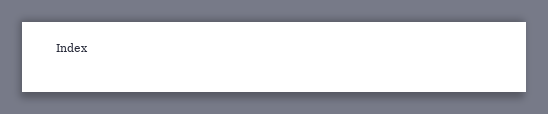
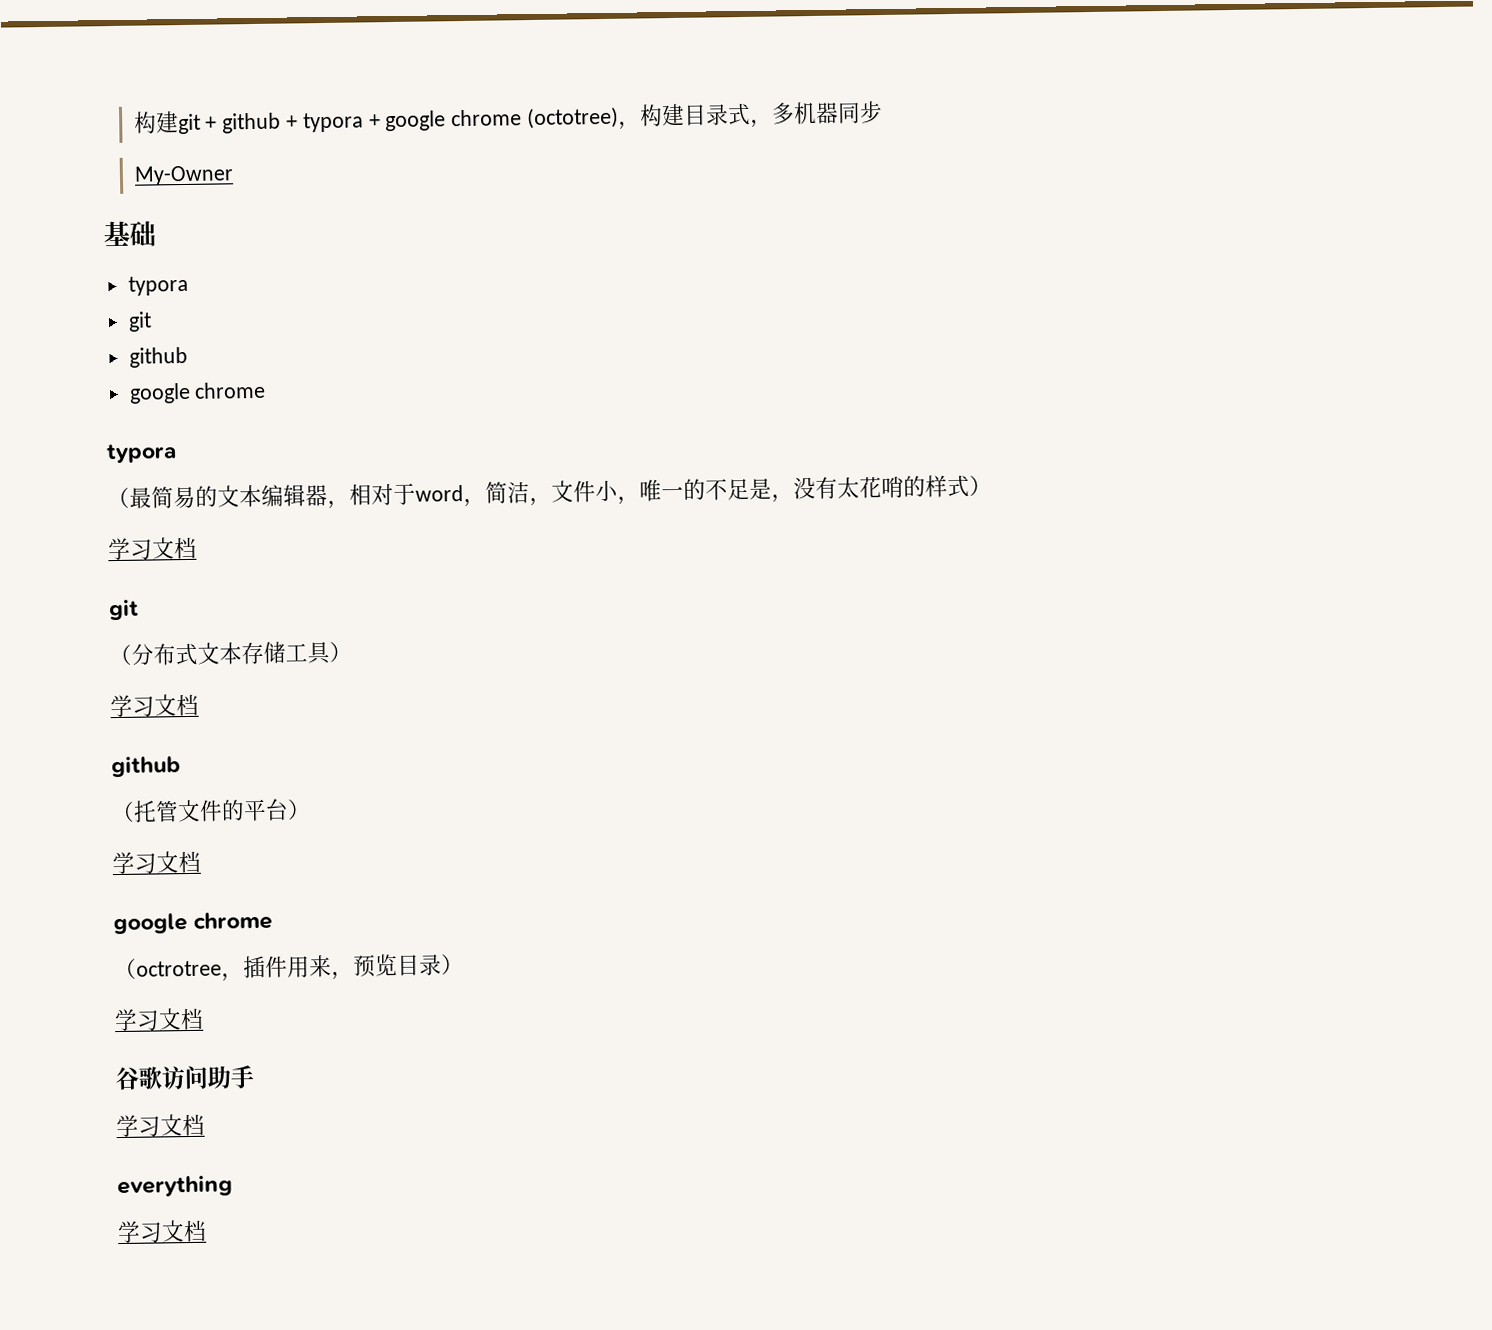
- Index
+ 构建git + github + typora + google chrome (octotree)，构建目录式，多机器同步
+ My-Owner
+ 基础
+ typora
+ git
+ github
+ google chrome
+ typora
+ （最简易的文本编辑器，相对于word，简洁，文件小，唯一的不足是，没有太花哨的样式）
+ 学习文档
+ git
+ （分布式文本存储工具）
+ 学习文档
+ github
+ （托管文件的平台）
+ 学习文档
+ google chrome
+ （octrotree，插件用来，预览目录）
+ 学习文档
+ 谷歌访问助手
+ 学习文档
+ everything
+ 学习文档

